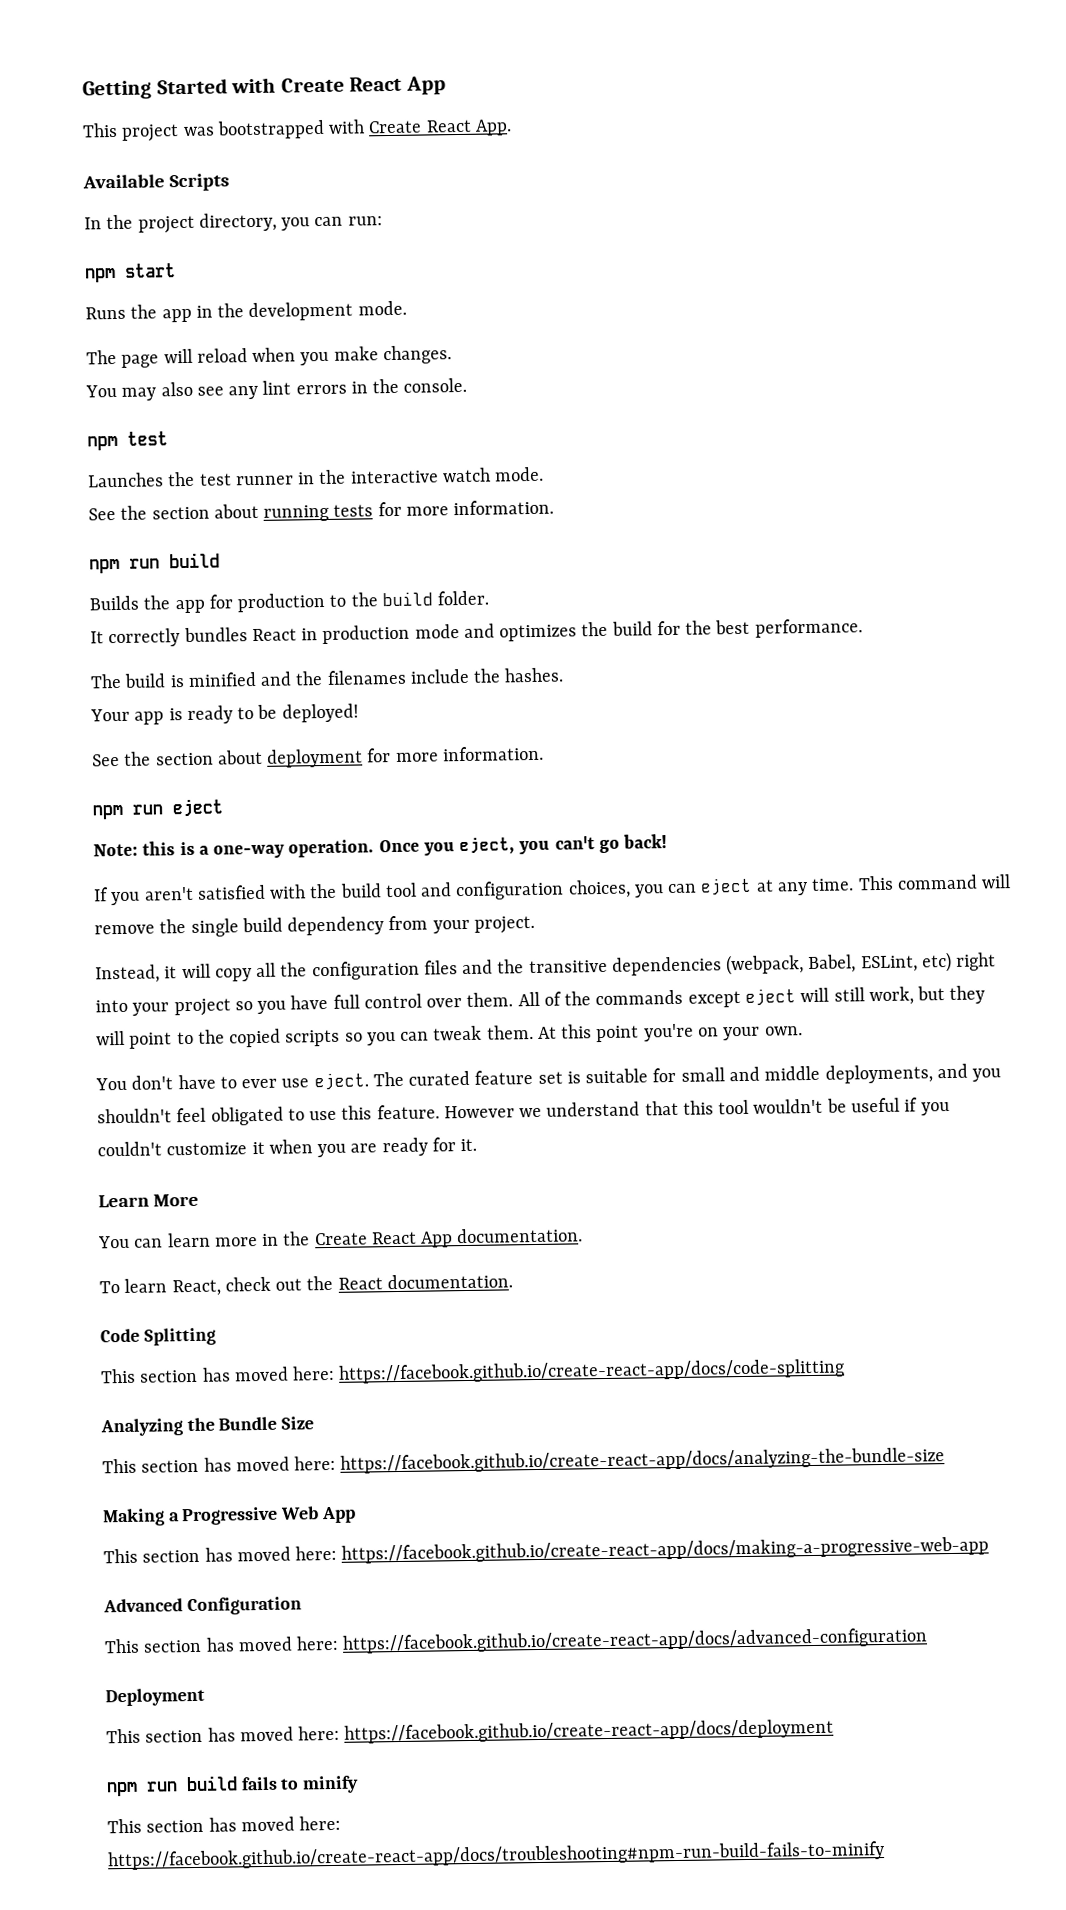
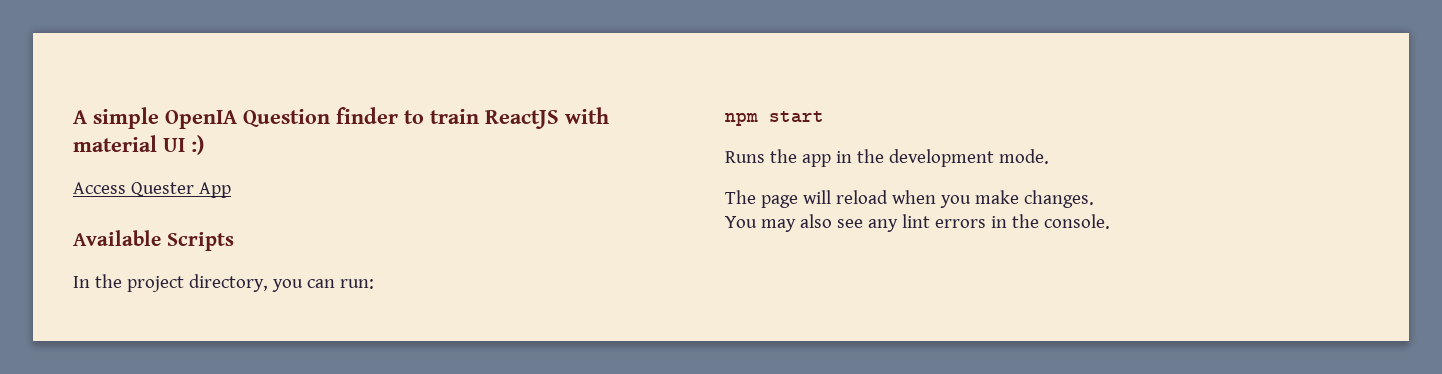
- Getting Started with Create React App
- This project was bootstrapped with Create React App.
+ A simple OpenIA Question finder to train ReactJS with material UI :)
+ Access Quester App
- npm test
- Launches the test runner in the interactive watch mode.
- See the section about running tests for more information.
- npm run build
- Builds the app for production to the build folder.
- It correctly bundles React in production mode and optimizes the build for the best performance.
- The build is minified and the filenames include the hashes.
- Your app is ready to be deployed!
- See the section about deployment for more information.
- npm run eject
- Note: this is a one-way operation. Once you eject, you can't go back!
- If you aren't satisfied with the build tool and configuration choices, you can eject at any time. This command will remove the single build dependency from your project.
- Instead, it will copy all the configuration files and the transitive dependencies (webpack, Babel, ESLint, etc) right into your project so you have full control over them. All of the commands except eject will still work, but they will point to the copied scripts so you can tweak them. At this point you're on your own.
- You don't have to ever use eject. The curated feature set is suitable for small and middle deployments, and you shouldn't feel obligated to use this feature. However we understand that this tool wouldn't be useful if you couldn't customize it when you are ready for it.
- Learn More
- You can learn more in the Create React App documentation.
- To learn React, check out the React documentation.
- Code Splitting
- This section has moved here: https://facebook.github.io/create-react-app/docs/code-splitting
- Analyzing the Bundle Size
- This section has moved here: https://facebook.github.io/create-react-app/docs/analyzing-the-bundle-size
- Making a Progressive Web App
- This section has moved here: https://facebook.github.io/create-react-app/docs/making-a-progressive-web-app
- Advanced Configuration
- This section has moved here: https://facebook.github.io/create-react-app/docs/advanced-configuration
- Deployment
- This section has moved here: https://facebook.github.io/create-react-app/docs/deployment
- npm run build fails to minify
- This section has moved here: https://facebook.github.io/create-react-app/docs/troubleshooting#npm-run-build-fails-to-minify

